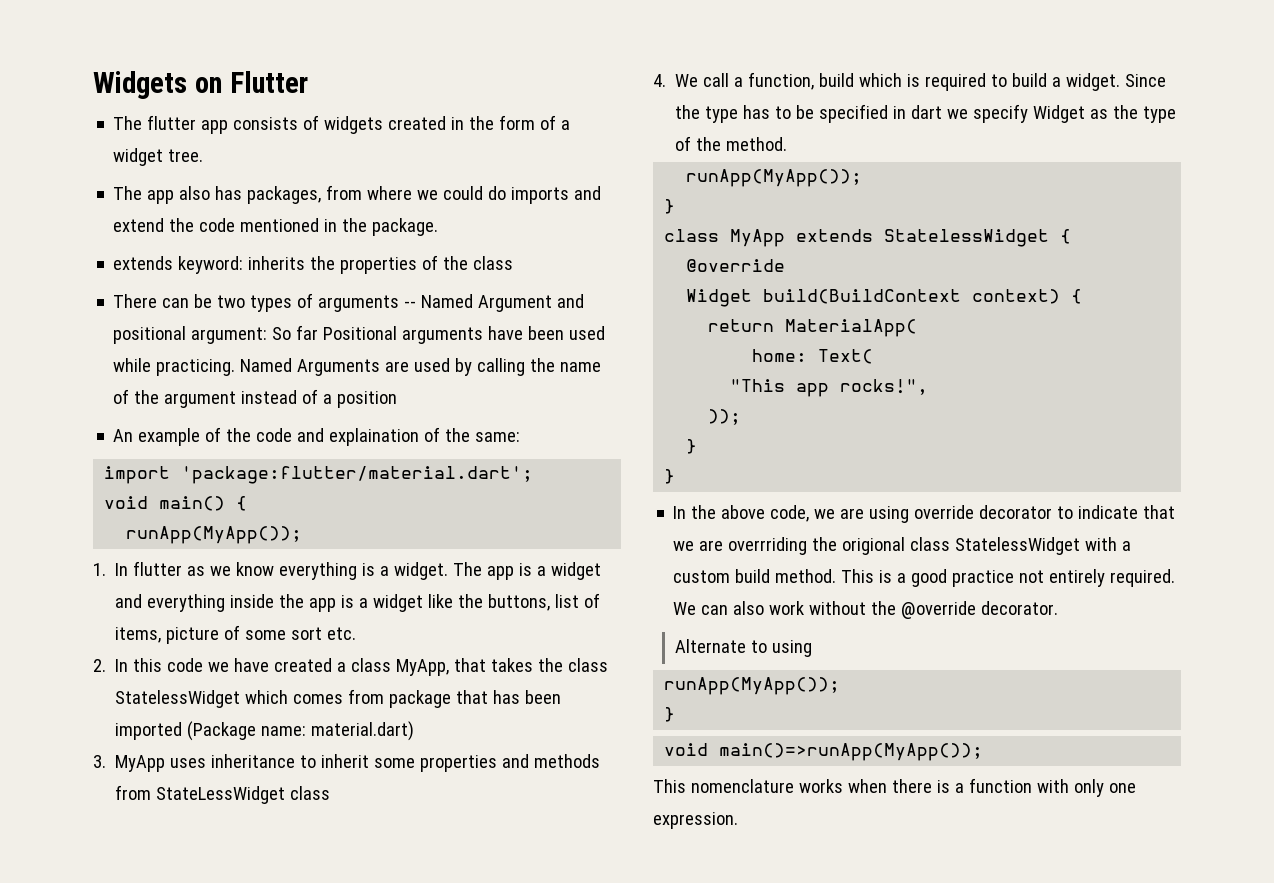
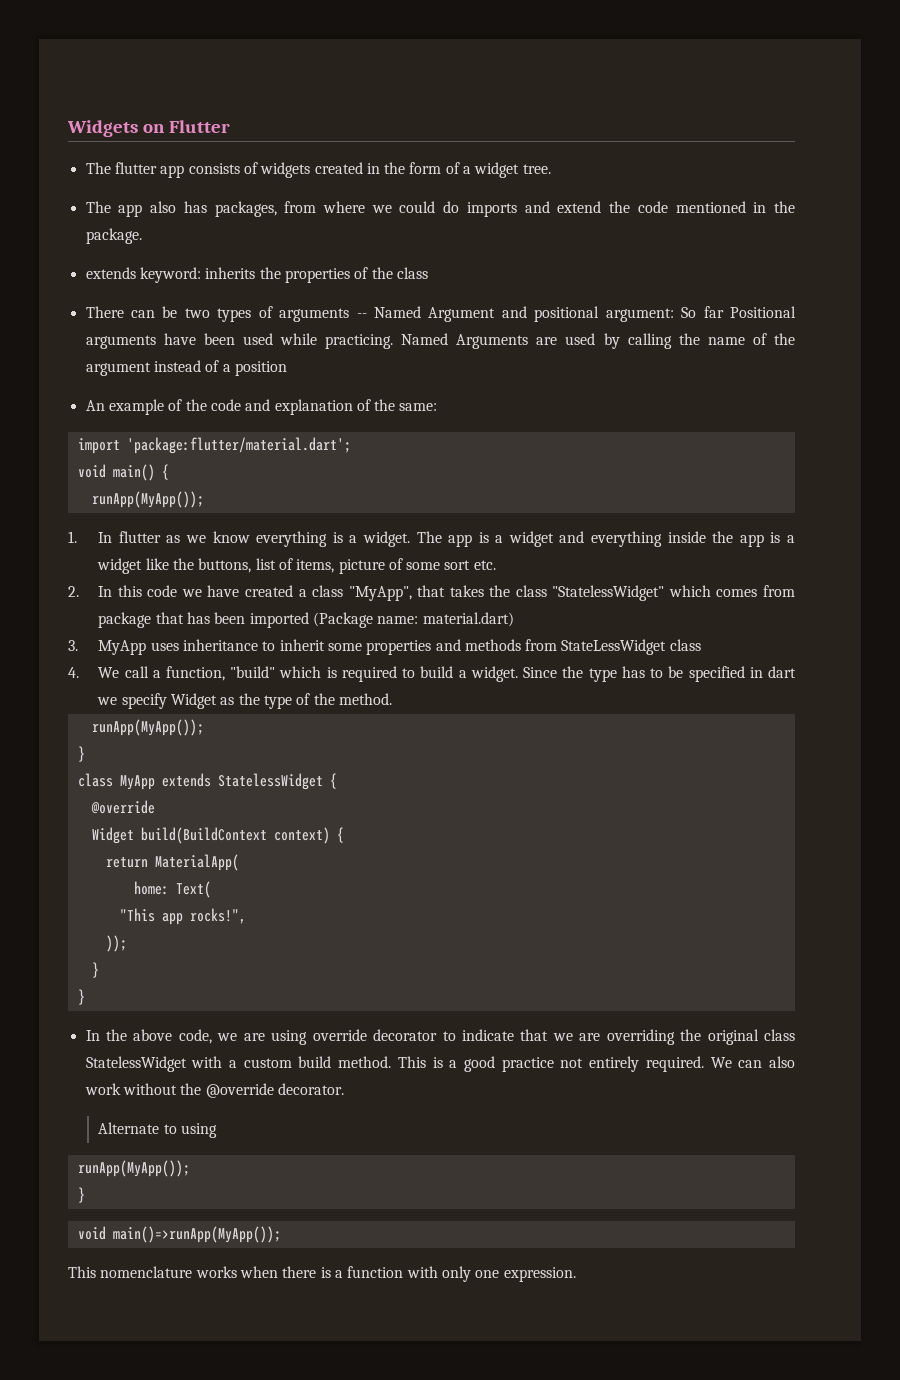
- An example of the code and explaination of the same:
+ An example of the code and explanation of the same:
- 2. In this code we have created a class MyApp, that takes the class StatelessWidget which comes from package that has been imported (Package name: material.dart)
+ 2. In this code we have created a class "MyApp", that takes the class "StatelessWidget" which comes from package that has been imported (Package name: material.dart)
- 4. We call a function, build which is required to build a widget.
+ 4. We call a function, "build" which is required to build a widget.
- In the above code, we are using override decorator to indicate that we are overrriding the origional class StatelessWidget with a custom build method.
+ In the above code, we are using override decorator to indicate that we are overriding the original class StatelessWidget with a custom build method.

